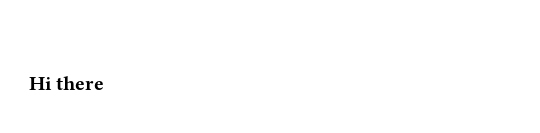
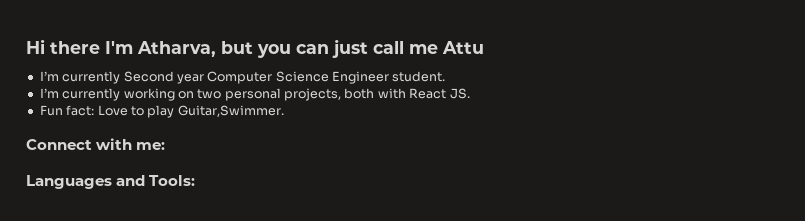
- Hi there
+ Hi there I'm Atharva, but you can just call me Attu
+ I’m currently Second year Computer Science Engineer student.
+ I’m currently working on two personal projects, both with React JS.
+ Fun fact: Love to play Guitar,Swimmer.
+ Connect with me:
+ Languages and Tools:

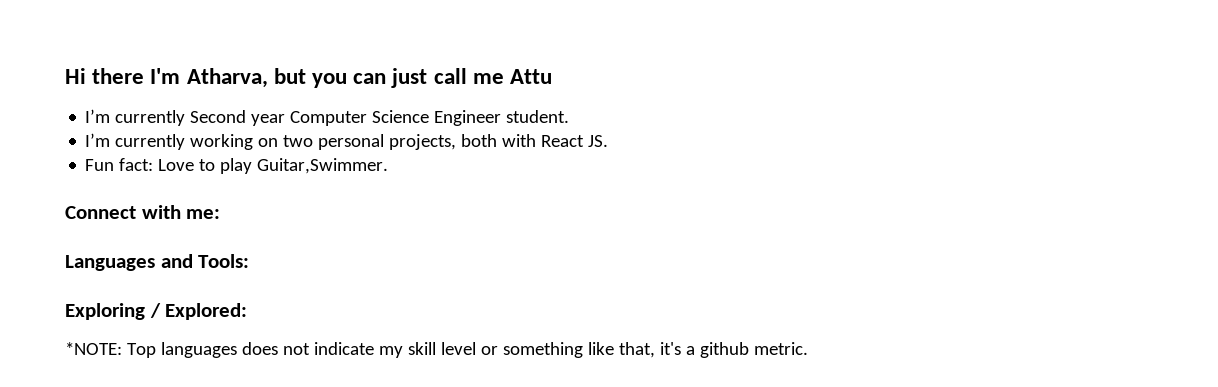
+ Exploring / Explored:
+ *NOTE: Top languages does not indicate my skill level or something like that, it's a github metric.

